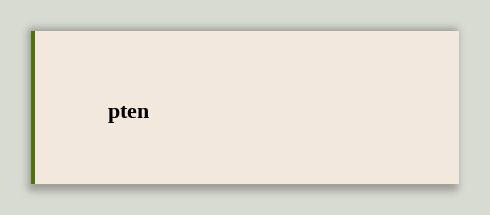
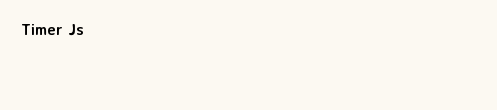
- pten
+ Timer Js

